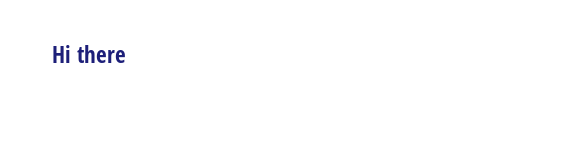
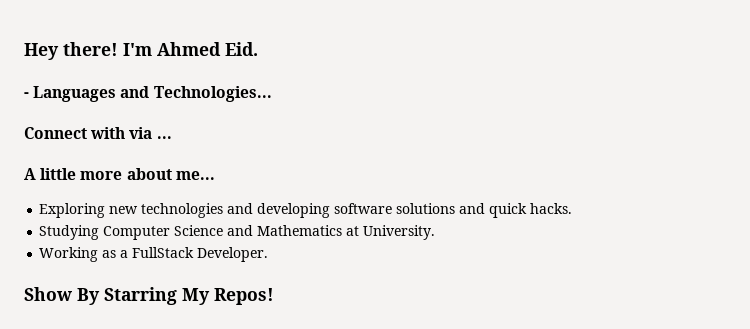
- Hi there
+ Hey there! I'm Ahmed Eid.
+ - Languages and Technologies...
+ Connect with via ...
+ A little more about me...
+ Exploring new technologies and developing software solutions and quick hacks.
+ Studying Computer Science and Mathematics at University.
+ Working as a FullStack Developer.
+ Show By Starring My Repos!

